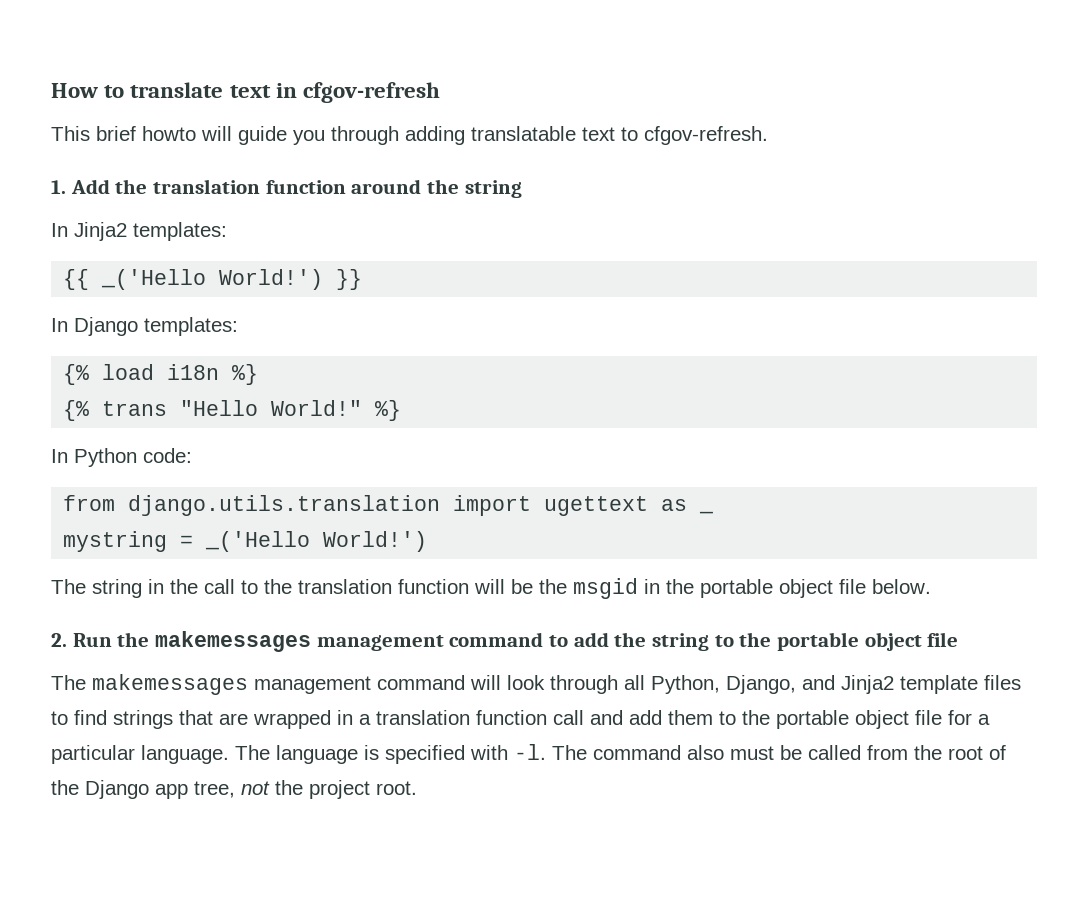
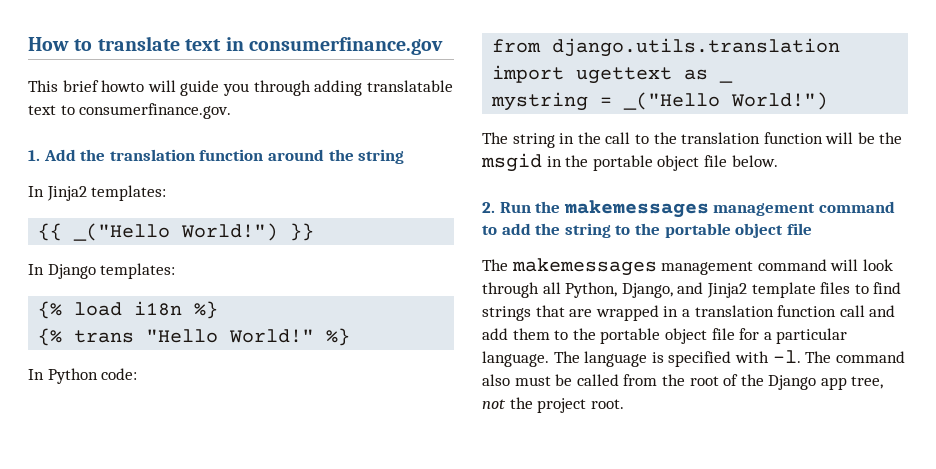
- How to translate text in cfgov-refresh
+ How to translate text in consumerfinance.gov
- This brief howto will guide you through adding translatable text to cfgov-refresh.
+ This brief howto will guide you through adding translatable text to consumerfinance.gov.
- {{ _('Hello World!')
+ {{ _("Hello World!")
- mystring = _('Hello World!')
+ mystring = _("Hello World!")

